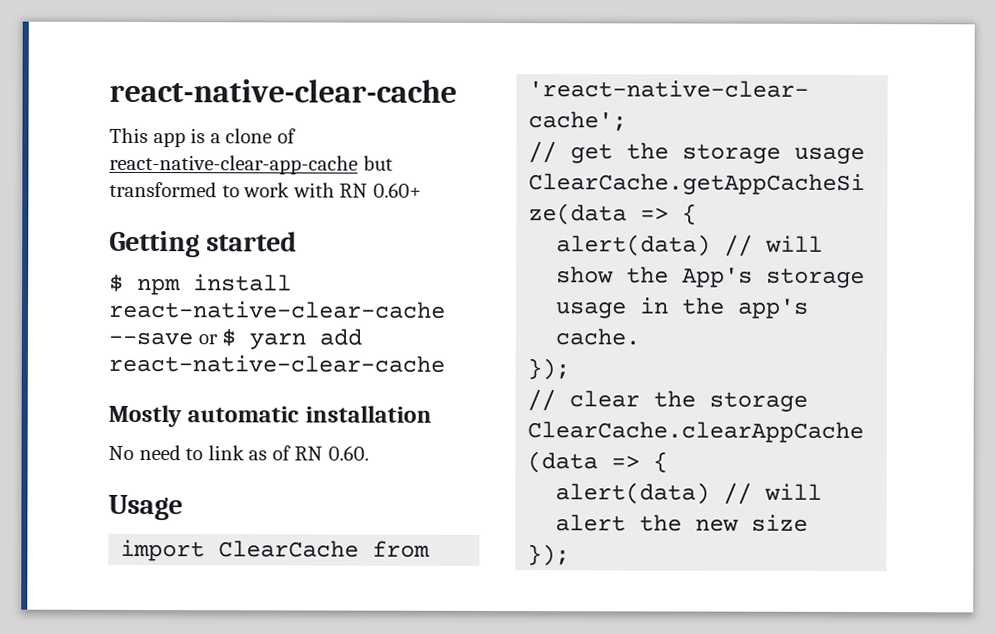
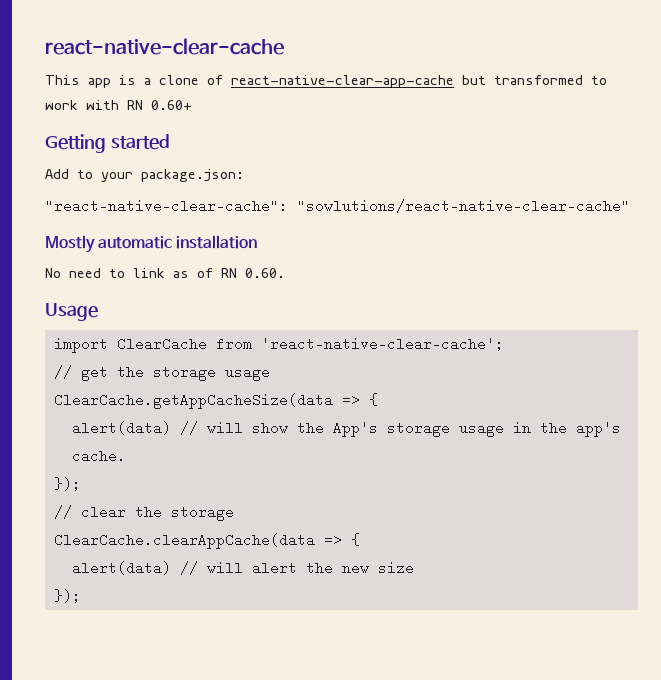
- $ npm install react-native-clear-cache --save or $ yarn add react-native-clear-cache
+ Add to your package.json:
+ "react-native-clear-cache": "sowlutions/react-native-clear-cache"

